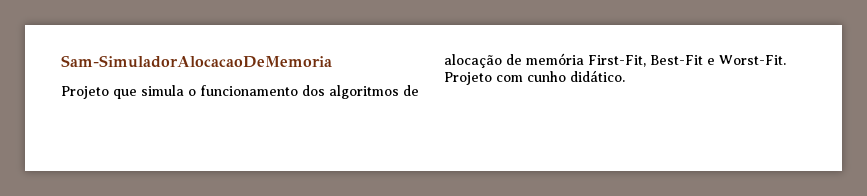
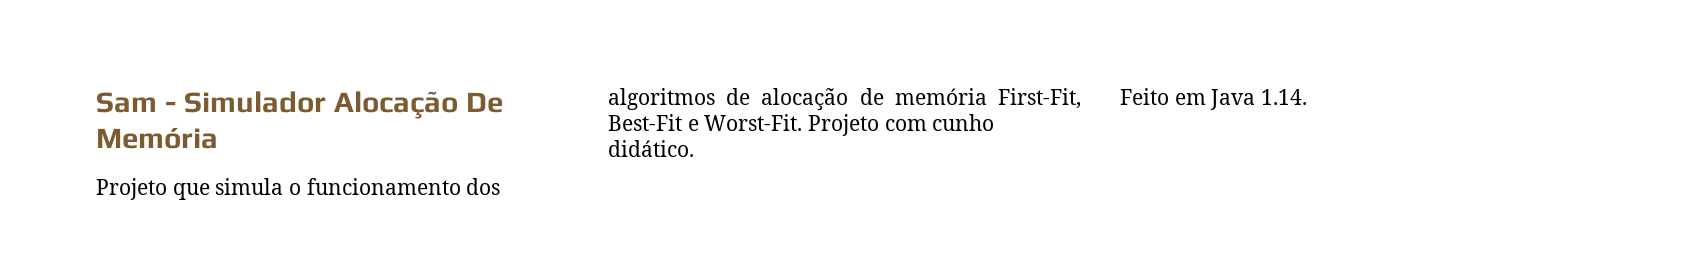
- Sam-SimuladorAlocacaoDeMemoria
+ Sam - Simulador Alocação De Memória
+ Feito em Java 1.14.

